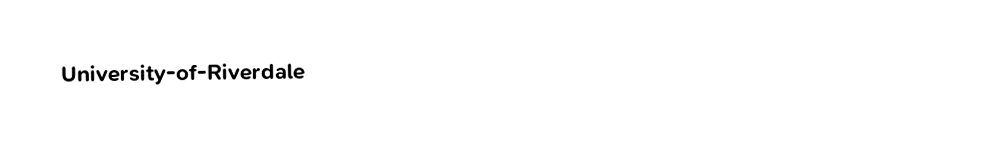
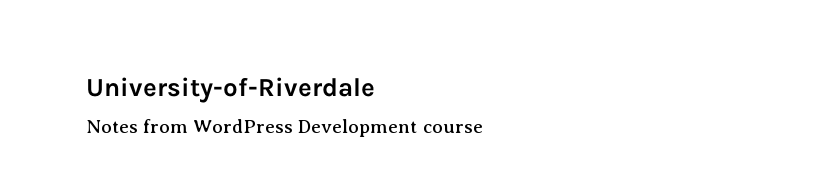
+ Notes from WordPress Development course

